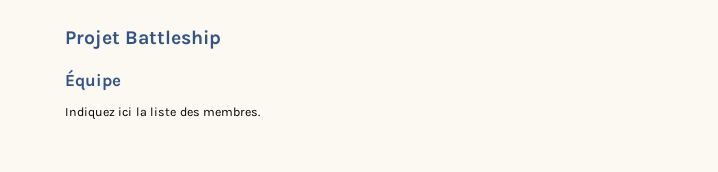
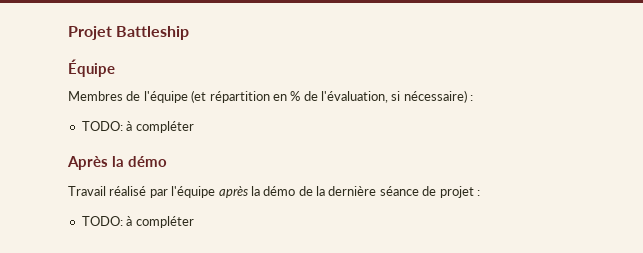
- Indiquez ici la liste des membres.
+ Membres de l'équipe (et répartition en % de l'évaluation, si nécessaire) :
+ TODO: à compléter
+ Après la démo
+ Travail réalisé par l'équipe après la démo de la dernière séance de projet :
+ TODO: à compléter

